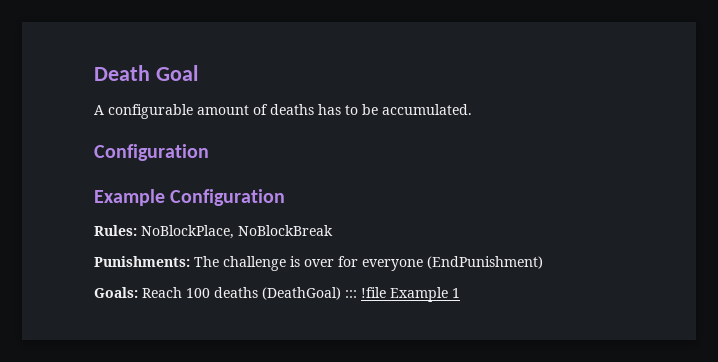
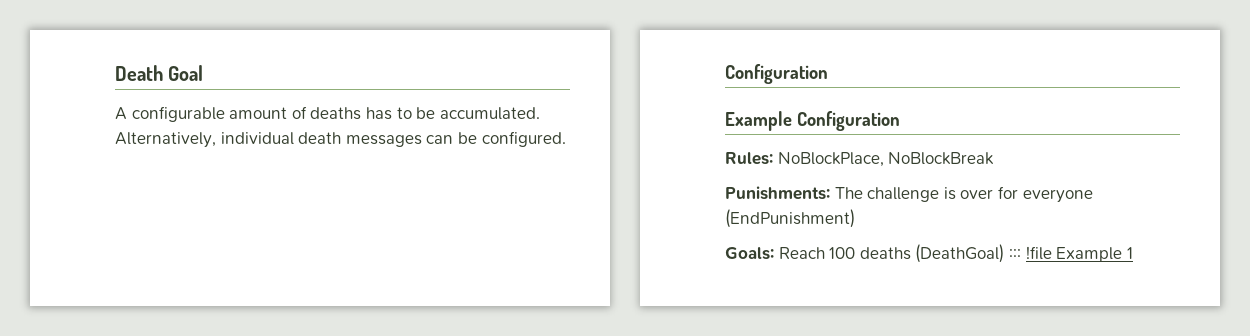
+ Alternatively, individual death messages can be configured.

